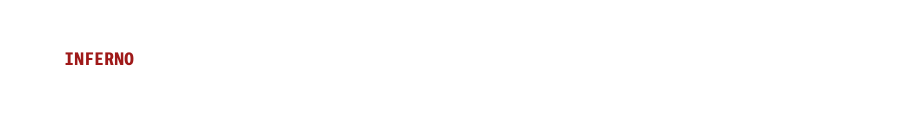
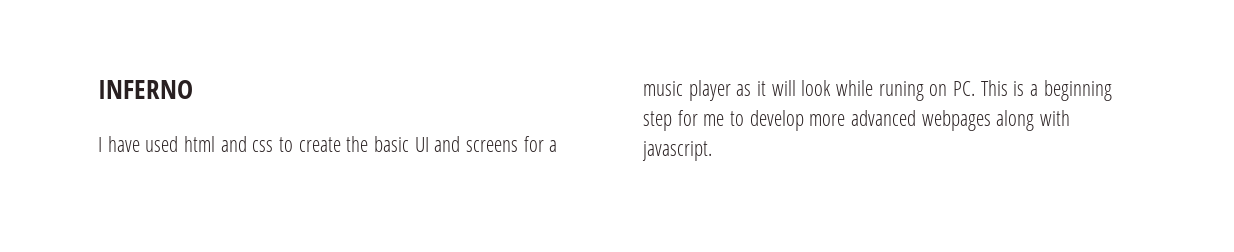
+ I have used html and css to create the basic UI and screens for a music player as it will look while runing on PC. This is a beginning step for me to develop more advanced webpages along with javascript.

